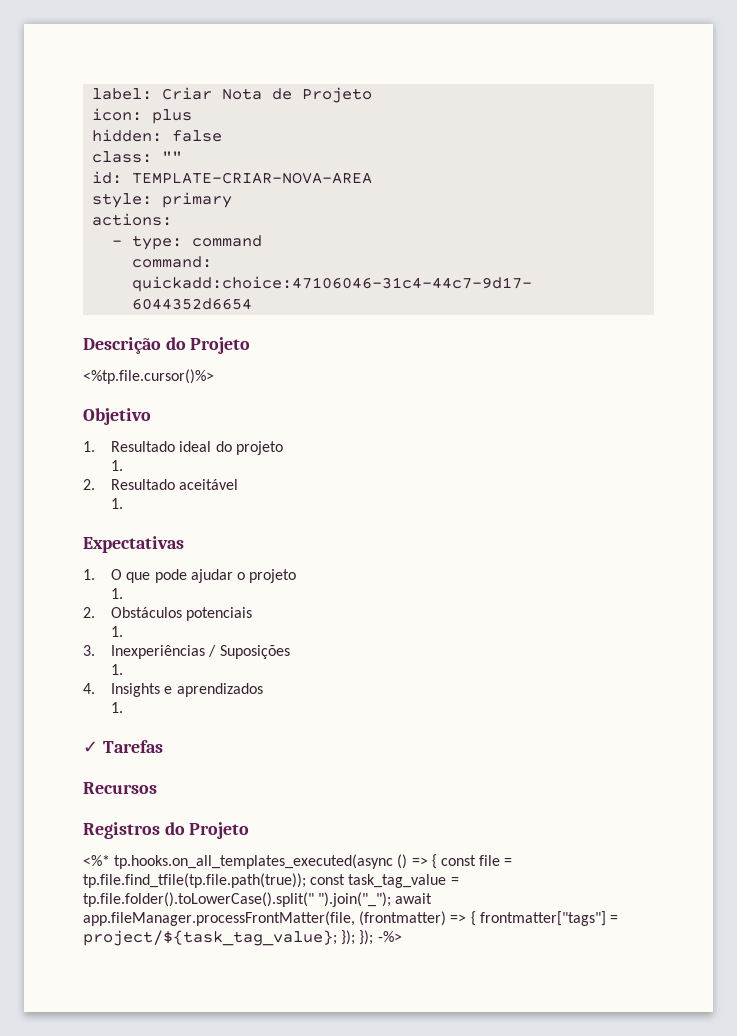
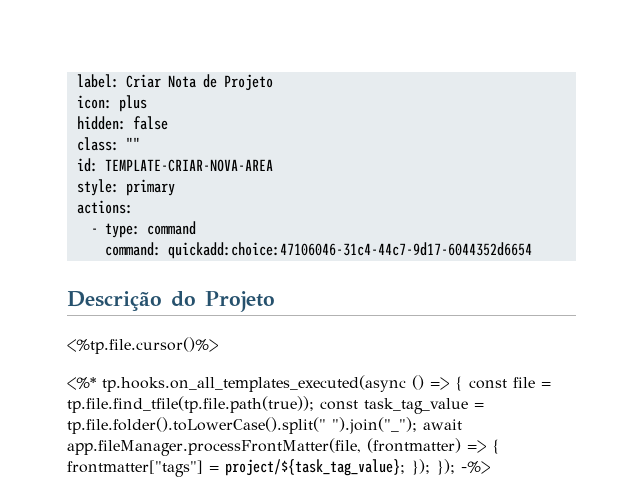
- Objetivo
- 1. Resultado ideal do projeto
- 1.
- 2. Resultado aceitável
- 1.
- Expectativas
- 1. O que pode ajudar o projeto
- 1.
- 2. Obstáculos potenciais
- 1.
- 3. Inexperiências / Suposições
- 1.
- 4. Insights e aprendizados
- 1.
- ✓ Tarefas
- Recursos
- Registros do Projeto

